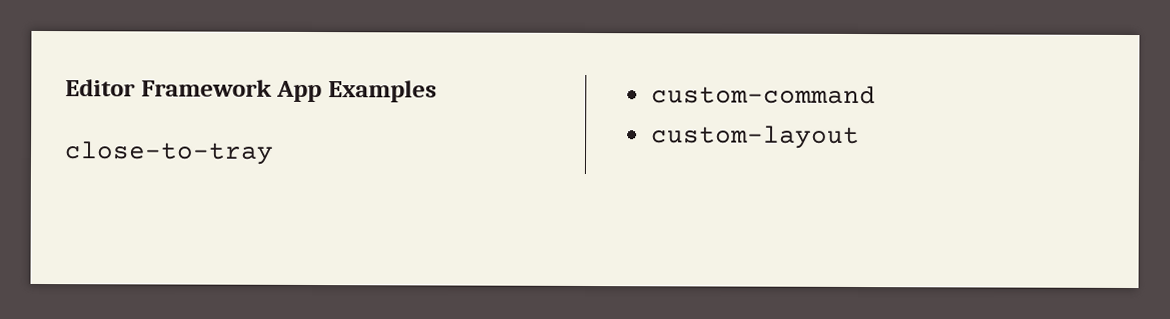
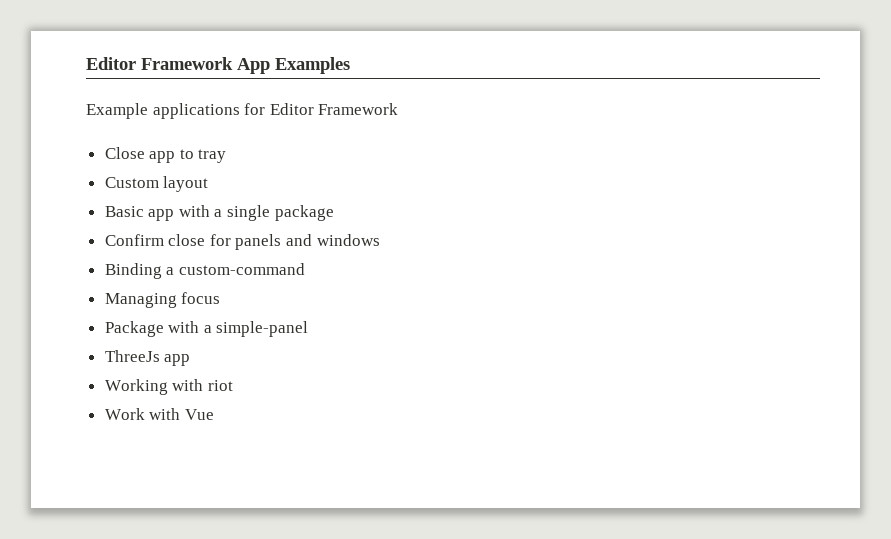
- close-to-tray
- custom-command
- custom-layout
+ Example applications for Editor Framework
+ Close app to tray
+ Custom layout
+ Basic app with a single package
+ Confirm close for panels and windows
+ Binding a custom-command
+ Managing focus
+ Package with a simple-panel
+ ThreeJs app
+ Working with riot
+ Work with Vue

